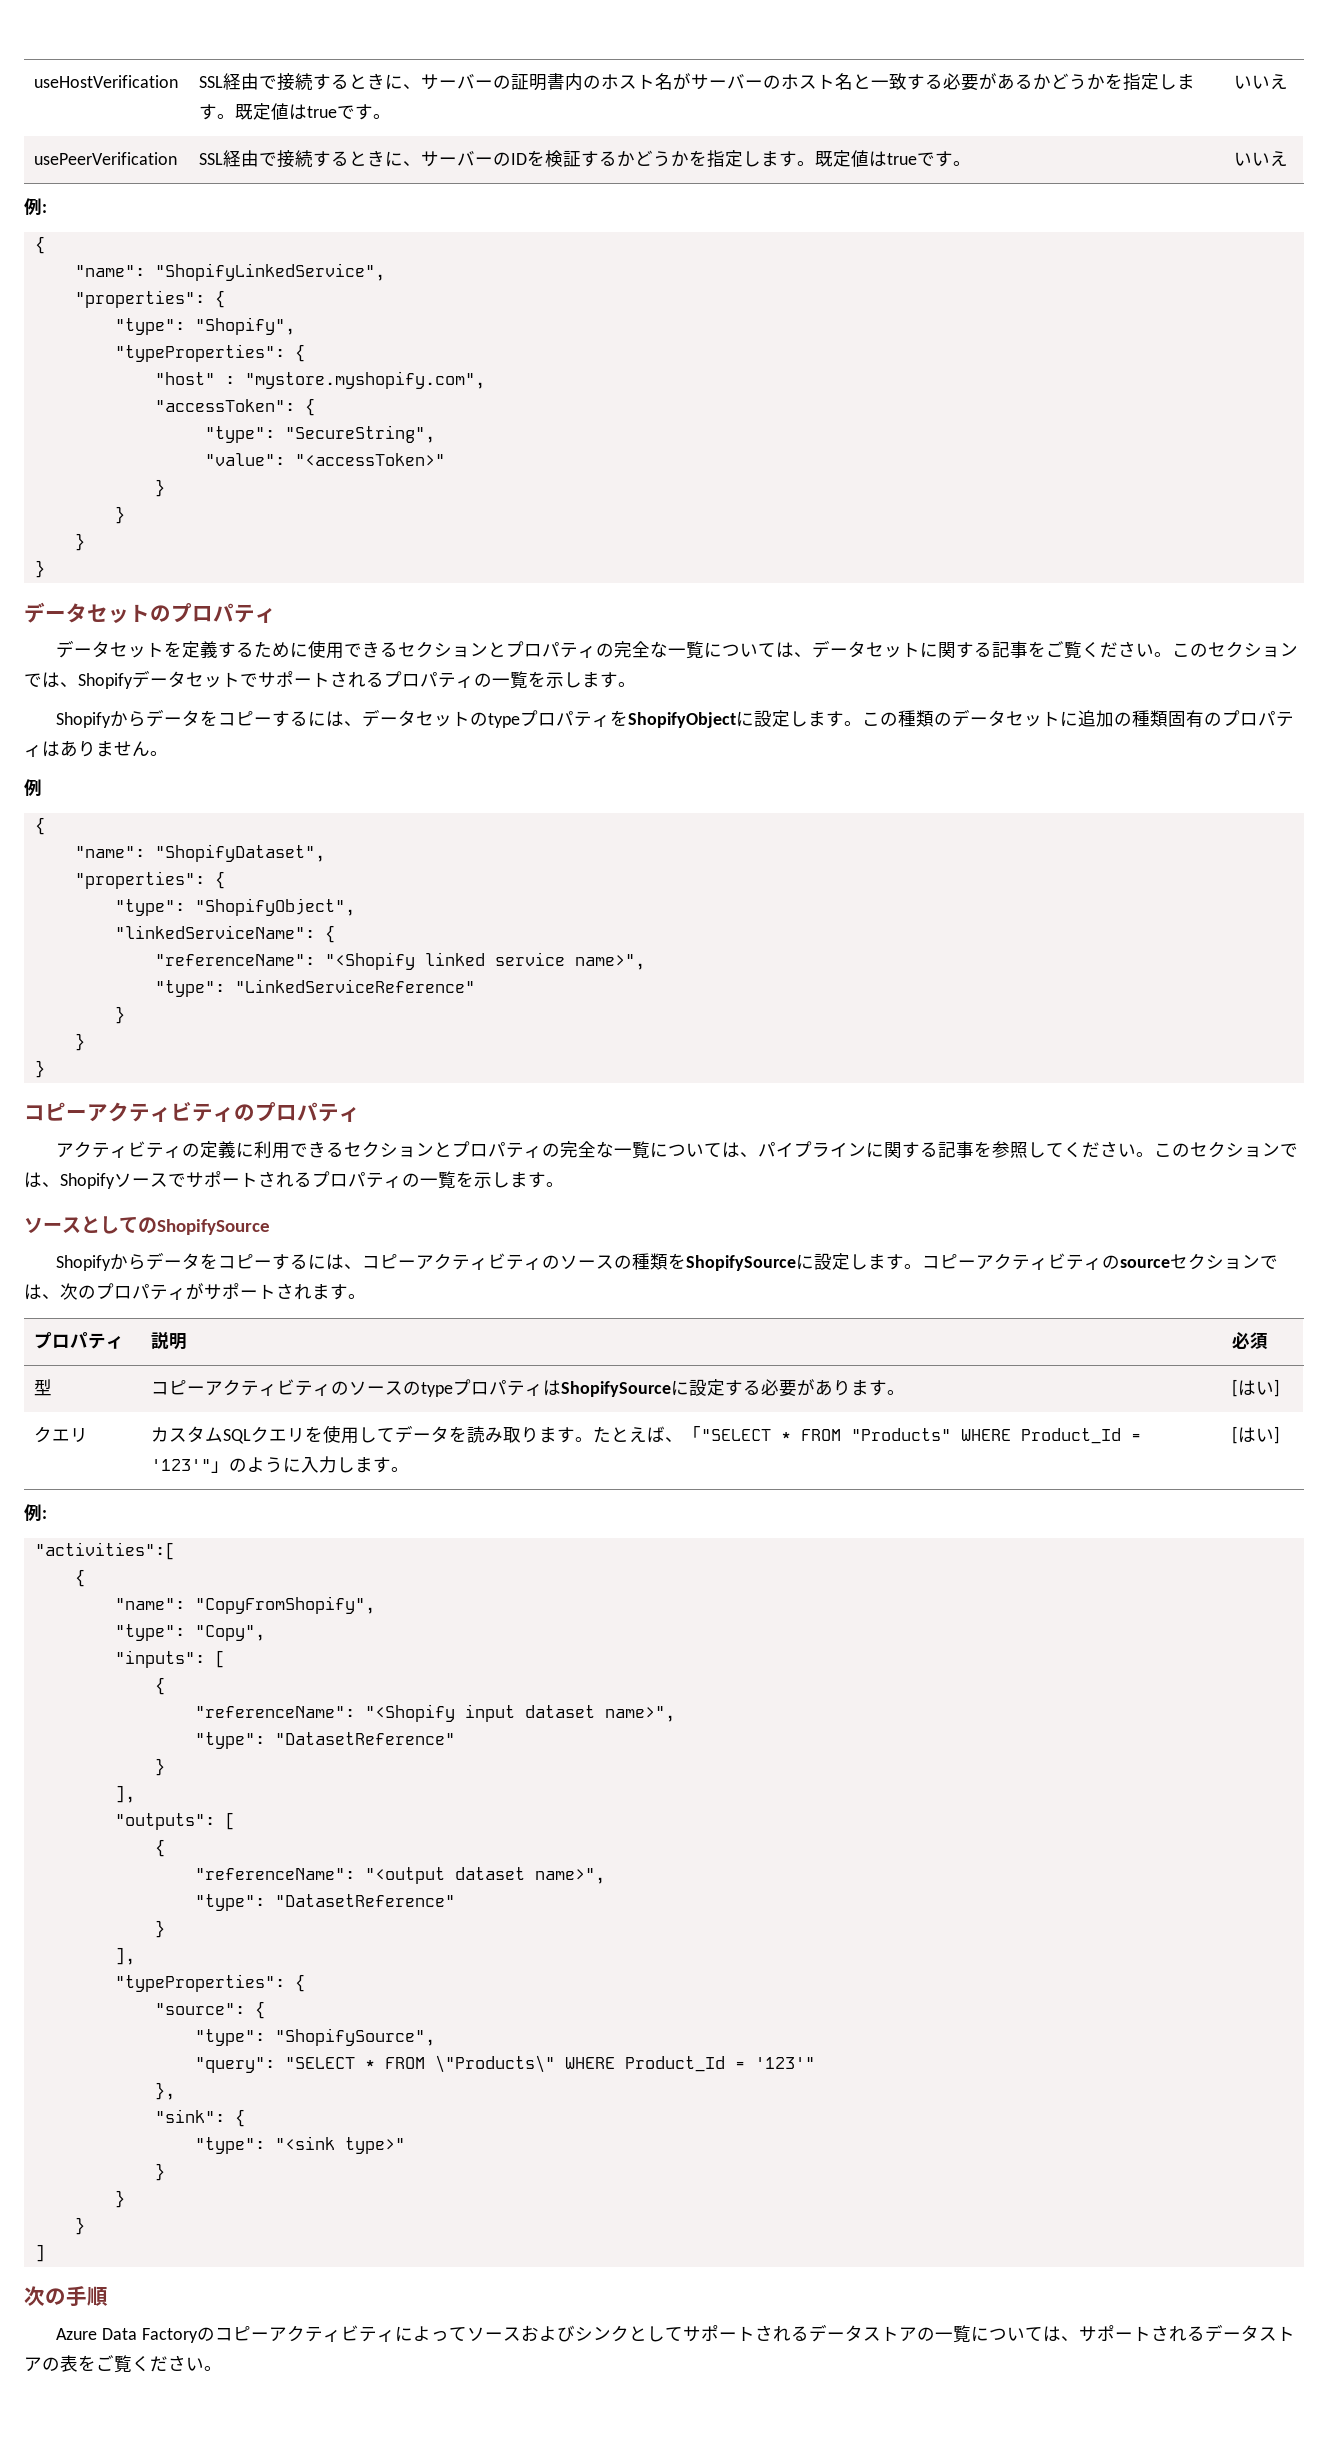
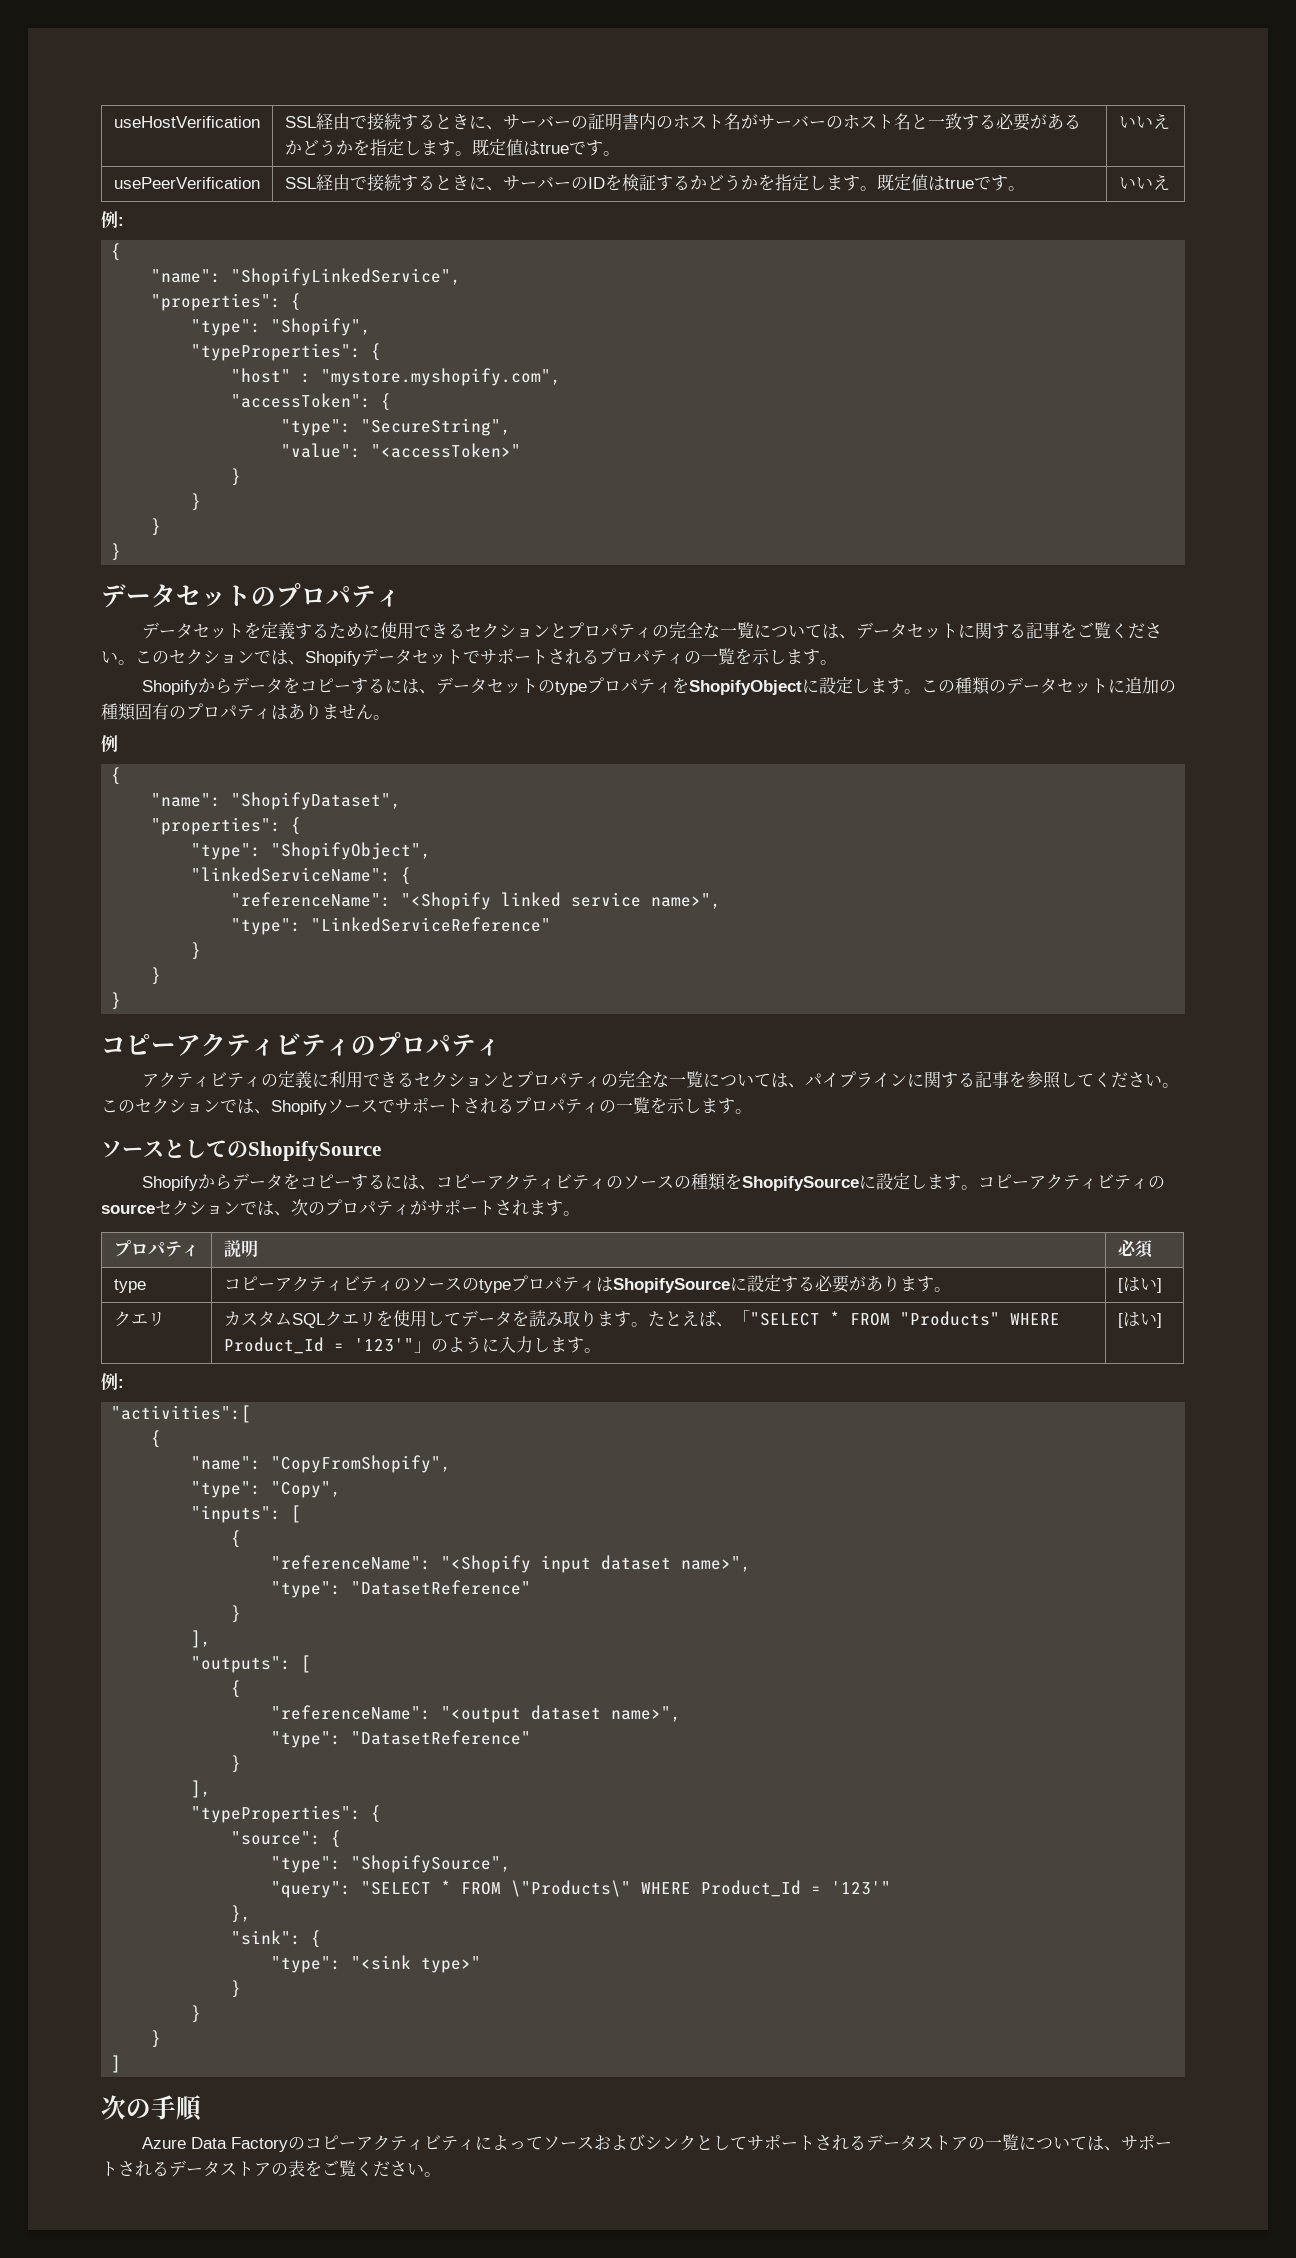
- 型 | コピーアクティビティのソースのtypeプロパティはShopifySourceに設定する必要があります。 | [はい]
+ type | コピーアクティビティのソースのtypeプロパティはShopifySourceに設定する必要があります。 | [はい]

